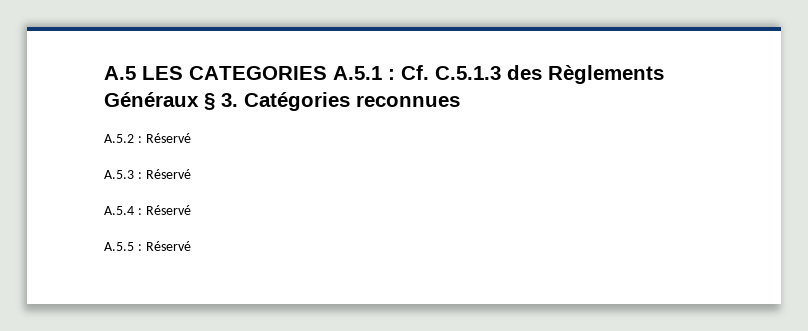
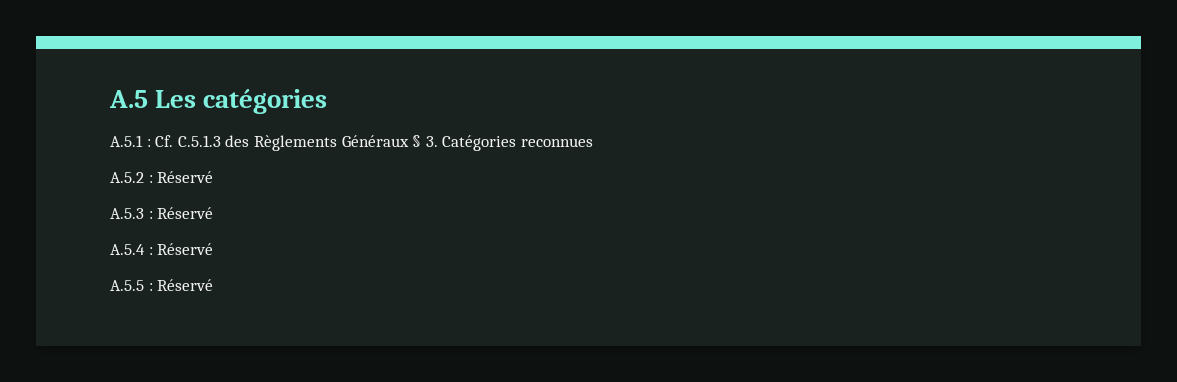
- A.5 LES CATEGORIES A.5.1 : Cf. C.5.1.3 des Règlements Généraux § 3. Catégories reconnues
+ A.5 Les catégories
+ A.5.1 : Cf. C.5.1.3 des Règlements Généraux § 3. Catégories reconnues

